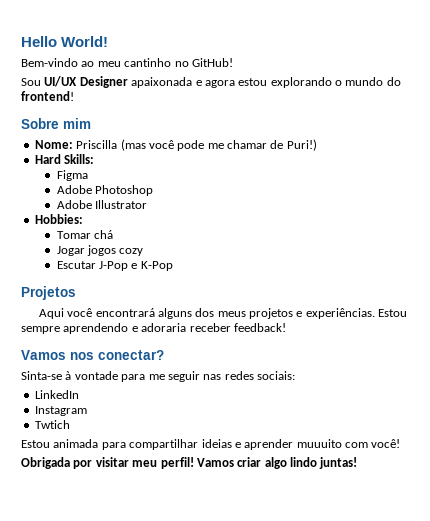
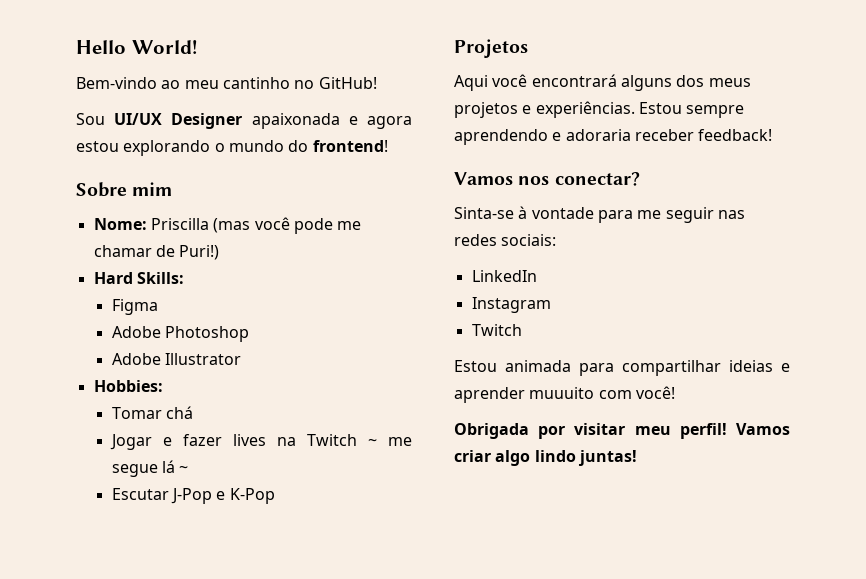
- Jogar jogos cozy
+ Jogar e fazer lives na Twitch ~ me segue lá ~
  Instagram
- Twtich
+ Twitch

